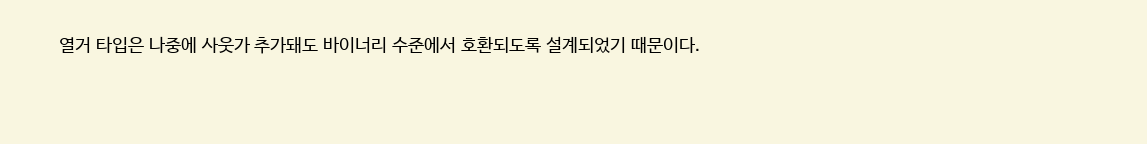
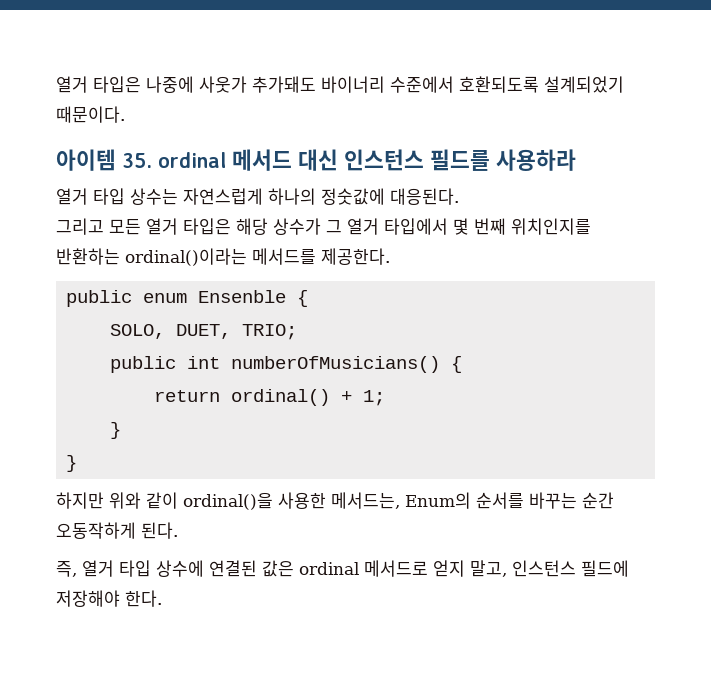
+ 아이템 35. ordinal 메서드 대신 인스턴스 필드를 사용하라
+ 열거 타입 상수는 자연스럽게 하나의 정숫값에 대응된다.
+ 그리고 모든 열거 타입은 해당 상수가 그 열거 타입에서 몇 번째 위치인지를 반환하는 ordinal()이라는 메서드를 제공한다.
+ public enum Ensenble {
+ SOLO, DUET, TRIO;
+ public int numberOfMusicians() {
+ return ordinal() + 1;
+ }
+ }
+ 하지만 위와 같이 ordinal()을 사용한 메서드는, Enum의 순서를 바꾸는 순간 오동작하게 된다.
+ 즉, 열거 타입 상수에 연결된 값은 ordinal 메서드로 얻지 말고, 인스턴스 필드에 저장해야 한다.

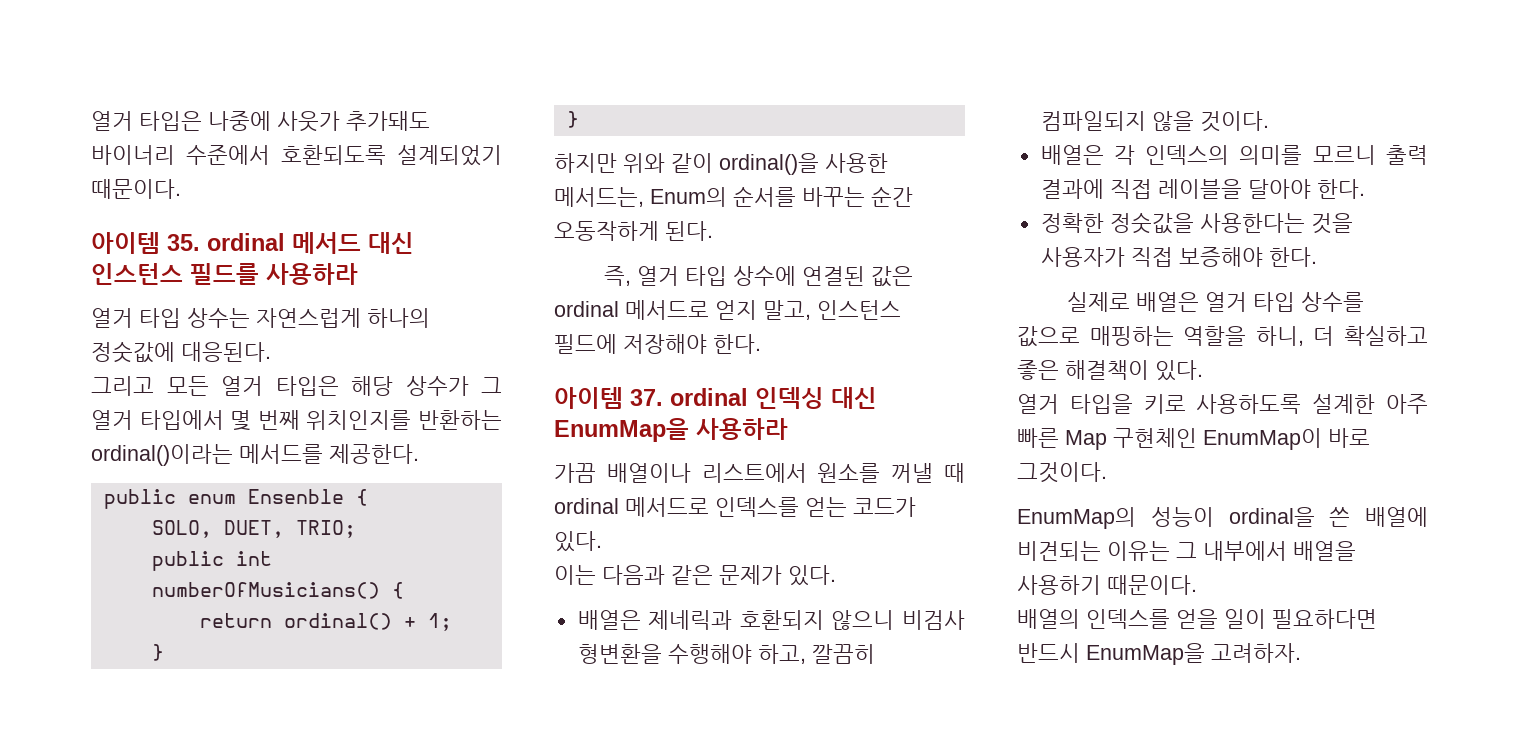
+ 아이템 37. ordinal 인덱싱 대신 EnumMap을 사용하라
+ 가끔 배열이나 리스트에서 원소를 꺼낼 때 ordinal 메서드로 인덱스를 얻는 코드가 있다.
+ 이는 다음과 같은 문제가 있다.
+ 배열은 제네릭과 호환되지 않으니 비검사 형변환을 수행해야 하고, 깔끔히 컴파일되지 않을 것이다.
+ 배열은 각 인덱스의 의미를 모르니 출력 결과에 직접 레이블을 달아야 한다.
+ 정확한 정숫값을 사용한다는 것을 사용자가 직접 보증해야 한다.
+ 실제로 배열은 열거 타입 상수를 값으로 매핑하는 역할을 하니, 더 확실하고 좋은 해결책이 있다.
+ 열거 타입을 키로 사용하도록 설계한 아주 빠른 Map 구현체인 EnumMap이 바로 그것이다.
+ EnumMap의 성능이 ordinal을 쓴 배열에 비견되는 이유는 그 내부에서 배열을 사용하기 때문이다.
+ 배열의 인덱스를 얻을 일이 필요하다면 반드시 EnumMap을 고려하자.

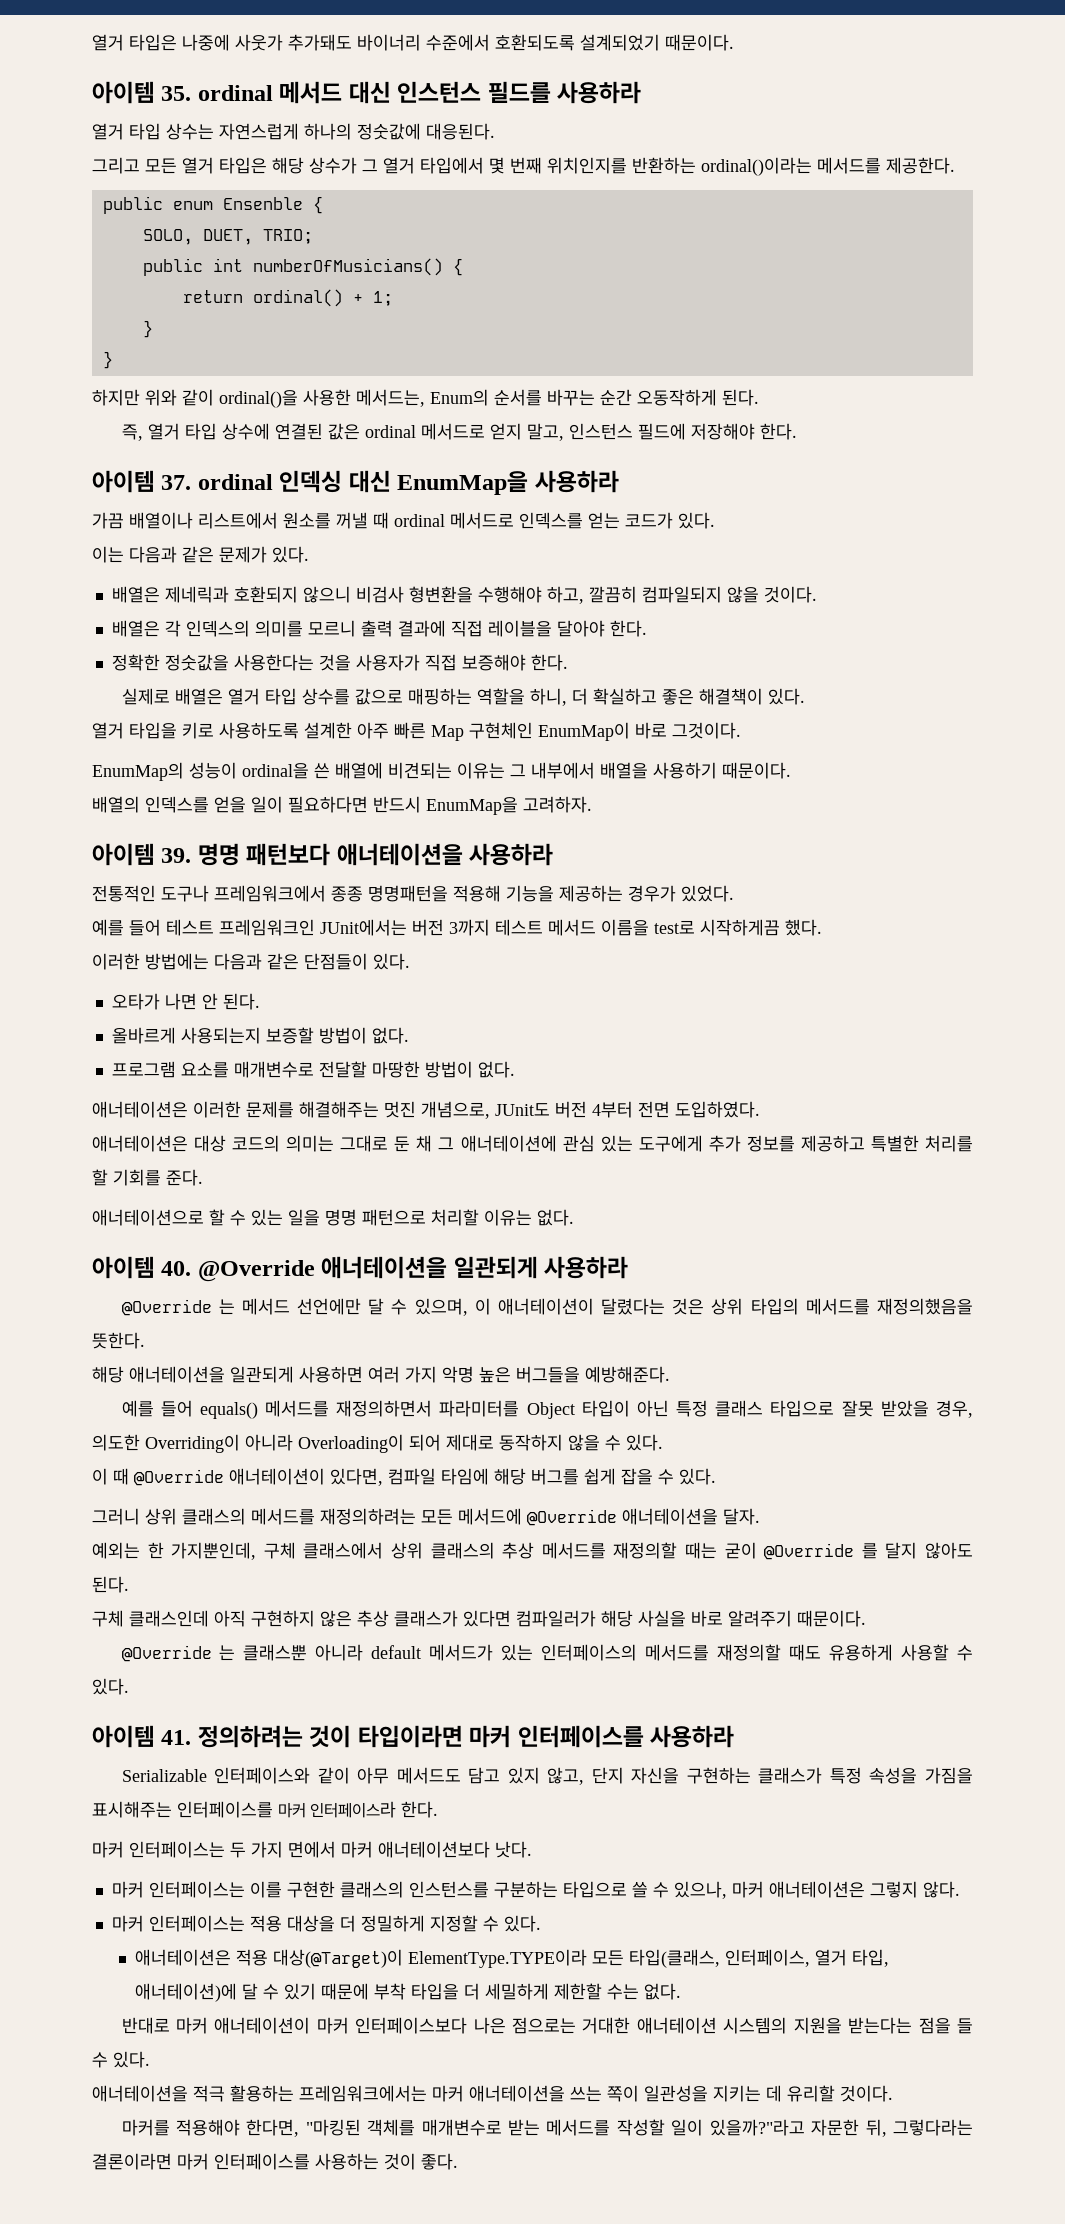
+ 아이템 39. 명명 패턴보다 애너테이션을 사용하라
+ 전통적인 도구나 프레임워크에서 종종 명명패턴을 적용해 기능을 제공하는 경우가 있었다.
+ 예를 들어 테스트 프레임워크인 JUnit에서는 버전 3까지 테스트 메서드 이름을 test로 시작하게끔 했다.
+ 이러한 방법에는 다음과 같은 단점들이 있다.
+ 오타가 나면 안 된다.
+ 올바르게 사용되는지 보증할 방법이 없다.
+ 프로그램 요소를 매개변수로 전달할 마땅한 방법이 없다.
+ 애너테이션은 이러한 문제를 해결해주는 멋진 개념으로, JUnit도 버전 4부터 전면 도입하였다.
+ 애너테이션은 대상 코드의 의미는 그대로 둔 채 그 애너테이션에 관심 있는 도구에게 추가 정보를 제공하고 특별한 처리를 할 기회를 준다.
+ 애너테이션으로 할 수 있는 일을 명명 패턴으로 처리할 이유는 없다.
+ 아이템 40. @Override 애너테이션을 일관되게 사용하라
+ @Override 는 메서드 선언에만 달 수 있으며, 이 애너테이션이 달렸다는 것은 상위 타입의 메서드를 재정의했음을 뜻한다.
+ 해당 애너테이션을 일관되게 사용하면 여러 가지 악명 높은 버그들을 예방해준다.
+ 예를 들어 equals() 메서드를 재정의하면서 파라미터를 Object 타입이 아닌 특정 클래스 타입으로 잘못 받았을 경우, 의도한 Overriding이 아니라 Overloading이 되어 제대로 동작하지 않을 수 있다.
+ 이 때 @Override 애너테이션이 있다면, 컴파일 타임에 해당 버그를 쉽게 잡을 수 있다.
+ 그러니 상위 클래스의 메서드를 재정의하려는 모든 메서드에 @Override 애너테이션을 달자.
+ 예외는 한 가지뿐인데, 구체 클래스에서 상위 클래스의 추상 메서드를 재정의할 때는 굳이 @Override 를 달지 않아도 된다.
+ 구체 클래스인데 아직 구현하지 않은 추상 클래스가 있다면 컴파일러가 해당 사실을 바로 알려주기 때문이다.
+ @Override 는 클래스뿐 아니라 default 메서드가 있는 인터페이스의 메서드를 재정의할 때도 유용하게 사용할 수 있다.
+ 아이템 41. 정의하려는 것이 타입이라면 마커 인터페이스를 사용하라
+ Serializable 인터페이스와 같이 아무 메서드도 담고 있지 않고, 단지 자신을 구현하는 클래스가 특정 속성을 가짐을 표시해주는 인터페이스를 마커 인터페이스라 한다.
+ 마커 인터페이스는 두 가지 면에서 마커 애너테이션보다 낫다.
+ 마커 인터페이스는 이를 구현한 클래스의 인스턴스를 구분하는 타입으로 쓸 수 있으나, 마커 애너테이션은 그렇지 않다.
+ 마커 인터페이스는 적용 대상을 더 정밀하게 지정할 수 있다.
+ 애너테이션은 적용 대상(@Target)이 ElementType.TYPE이라 모든 타입(클래스, 인터페이스, 열거 타입, 애너테이션)에 달 수 있기 때문에 부착 타입을 더 세밀하게 제한할 수는 없다.
+ 반대로 마커 애너테이션이 마커 인터페이스보다 나은 점으로는 거대한 애너테이션 시스템의 지원을 받는다는 점을 들 수 있다.
+ 애너테이션을 적극 활용하는 프레임워크에서는 마커 애너테이션을 쓰는 쪽이 일관성을 지키는 데 유리할 것이다.
+ 마커를 적용해야 한다면, "마킹된 객체를 매개변수로 받는 메서드를 작성할 일이 있을까?"라고 자문한 뒤, 그렇다라는 결론이라면 마커 인터페이스를 사용하는 것이 좋다.

